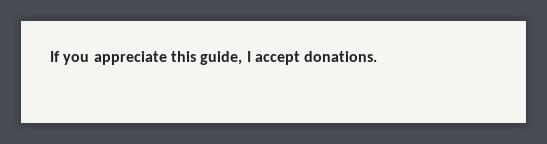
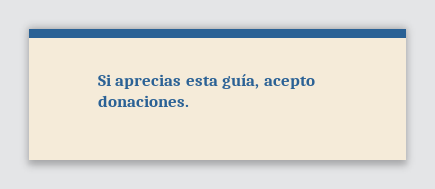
- If you appreciate this guide, I accept donations.
+ Si aprecias esta guía, acepto donaciones.

